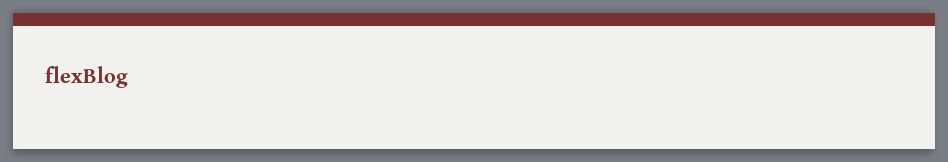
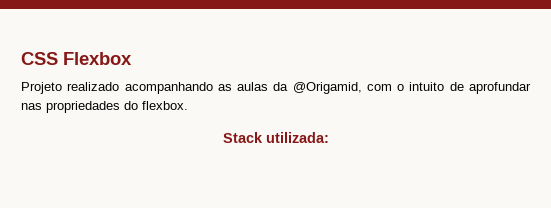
- flexBlog
+ CSS Flexbox
+ Projeto realizado acompanhando as aulas da @Origamid, com o intuito de aprofundar nas propriedades do flexbox.
+ Stack utilizada:

